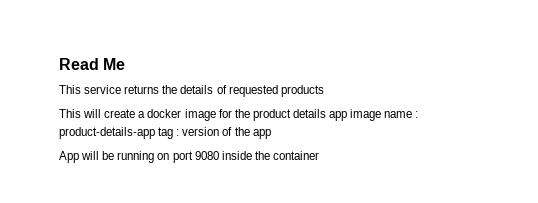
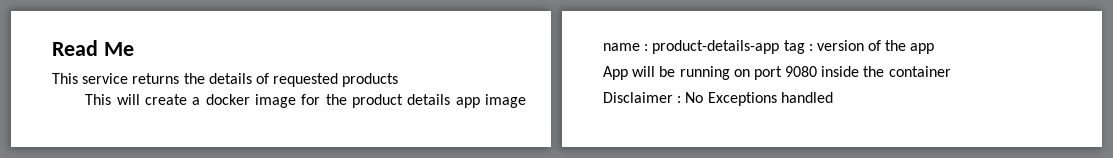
+ Disclaimer : No Exceptions handled

